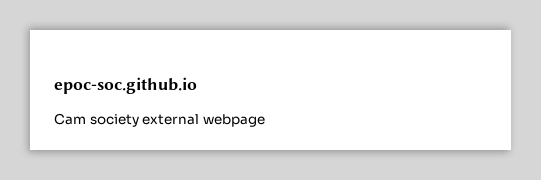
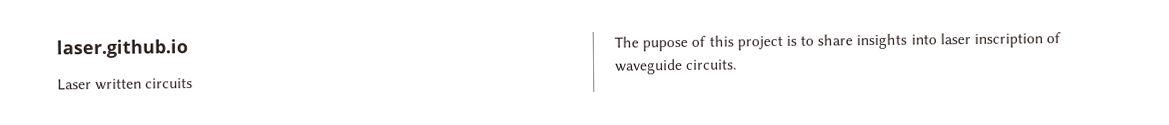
- epoc-soc.github.io
- Cam society external webpage
+ laser.github.io
+ Laser written circuits
+ The pupose of this project is to share insights into laser inscription of waveguide circuits.

